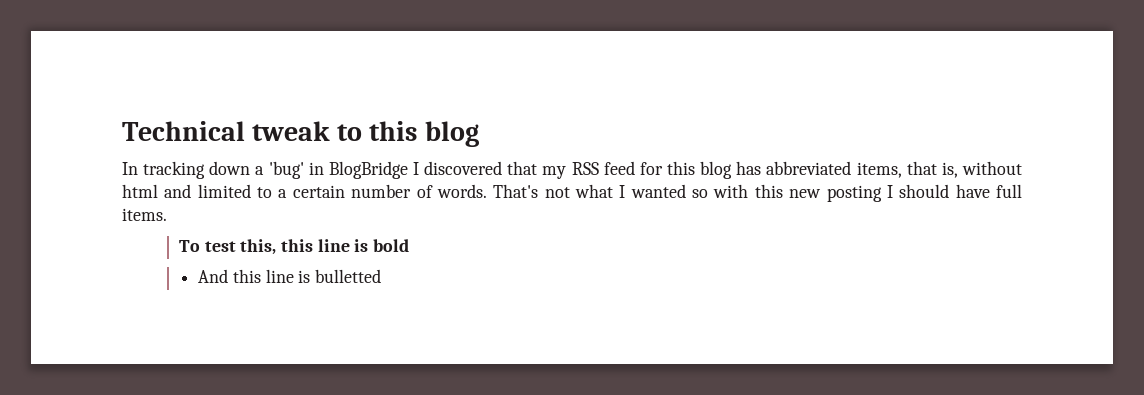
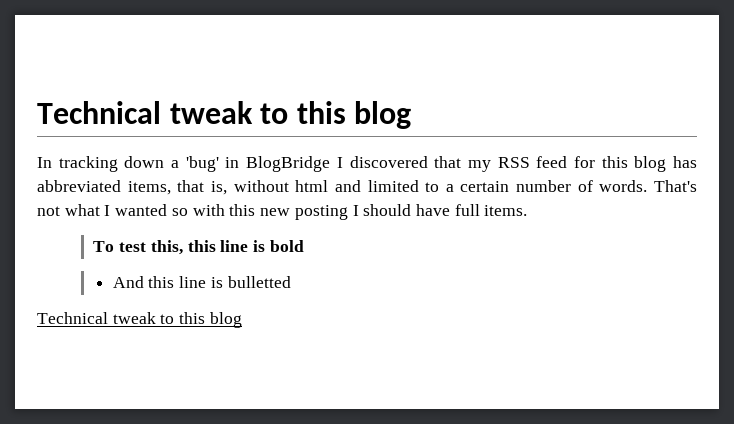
  And this line is bulletted
+ Technical tweak to this blog

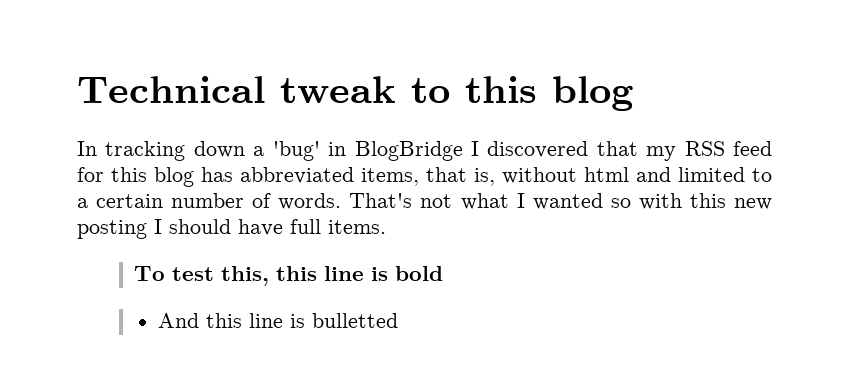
  And this line is bulletted
- Technical tweak to this blog

